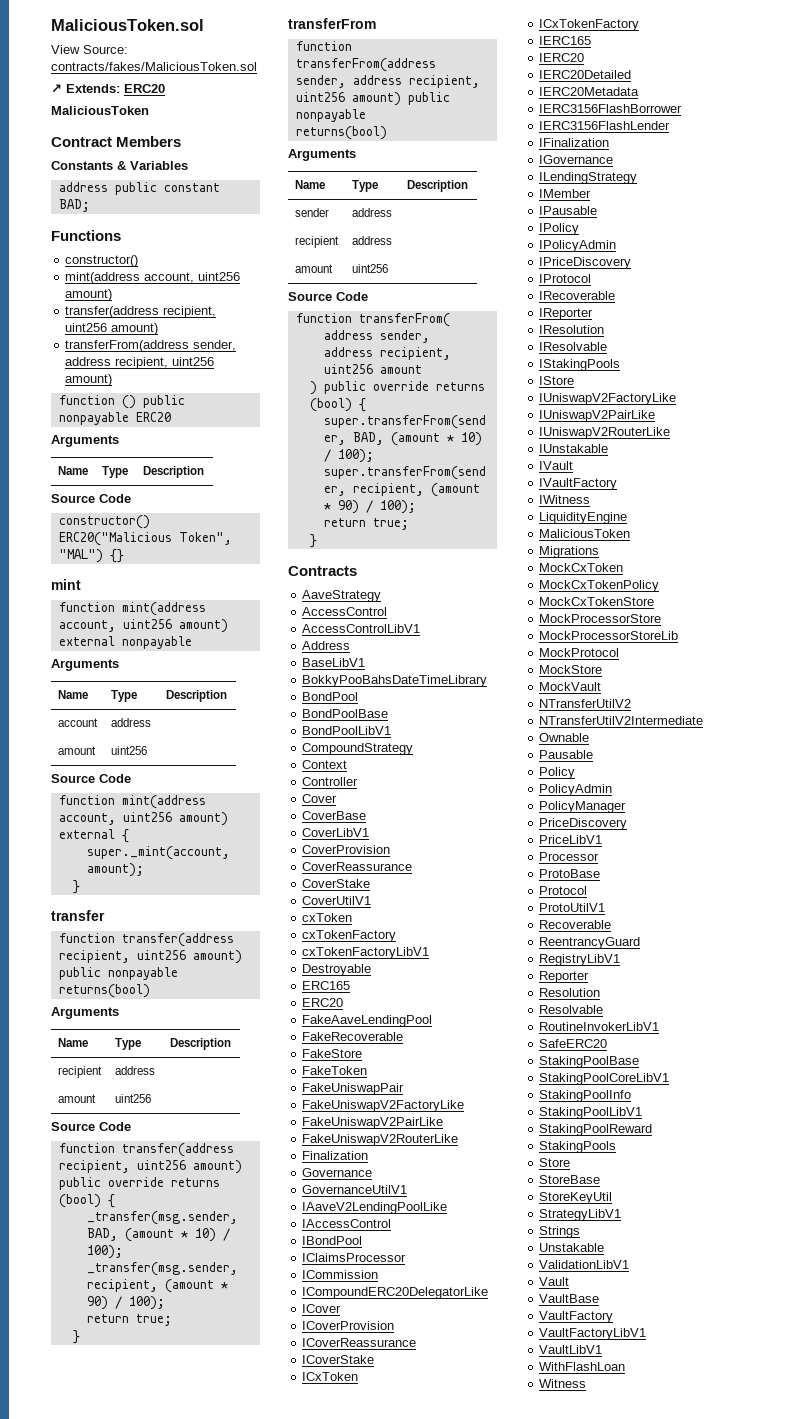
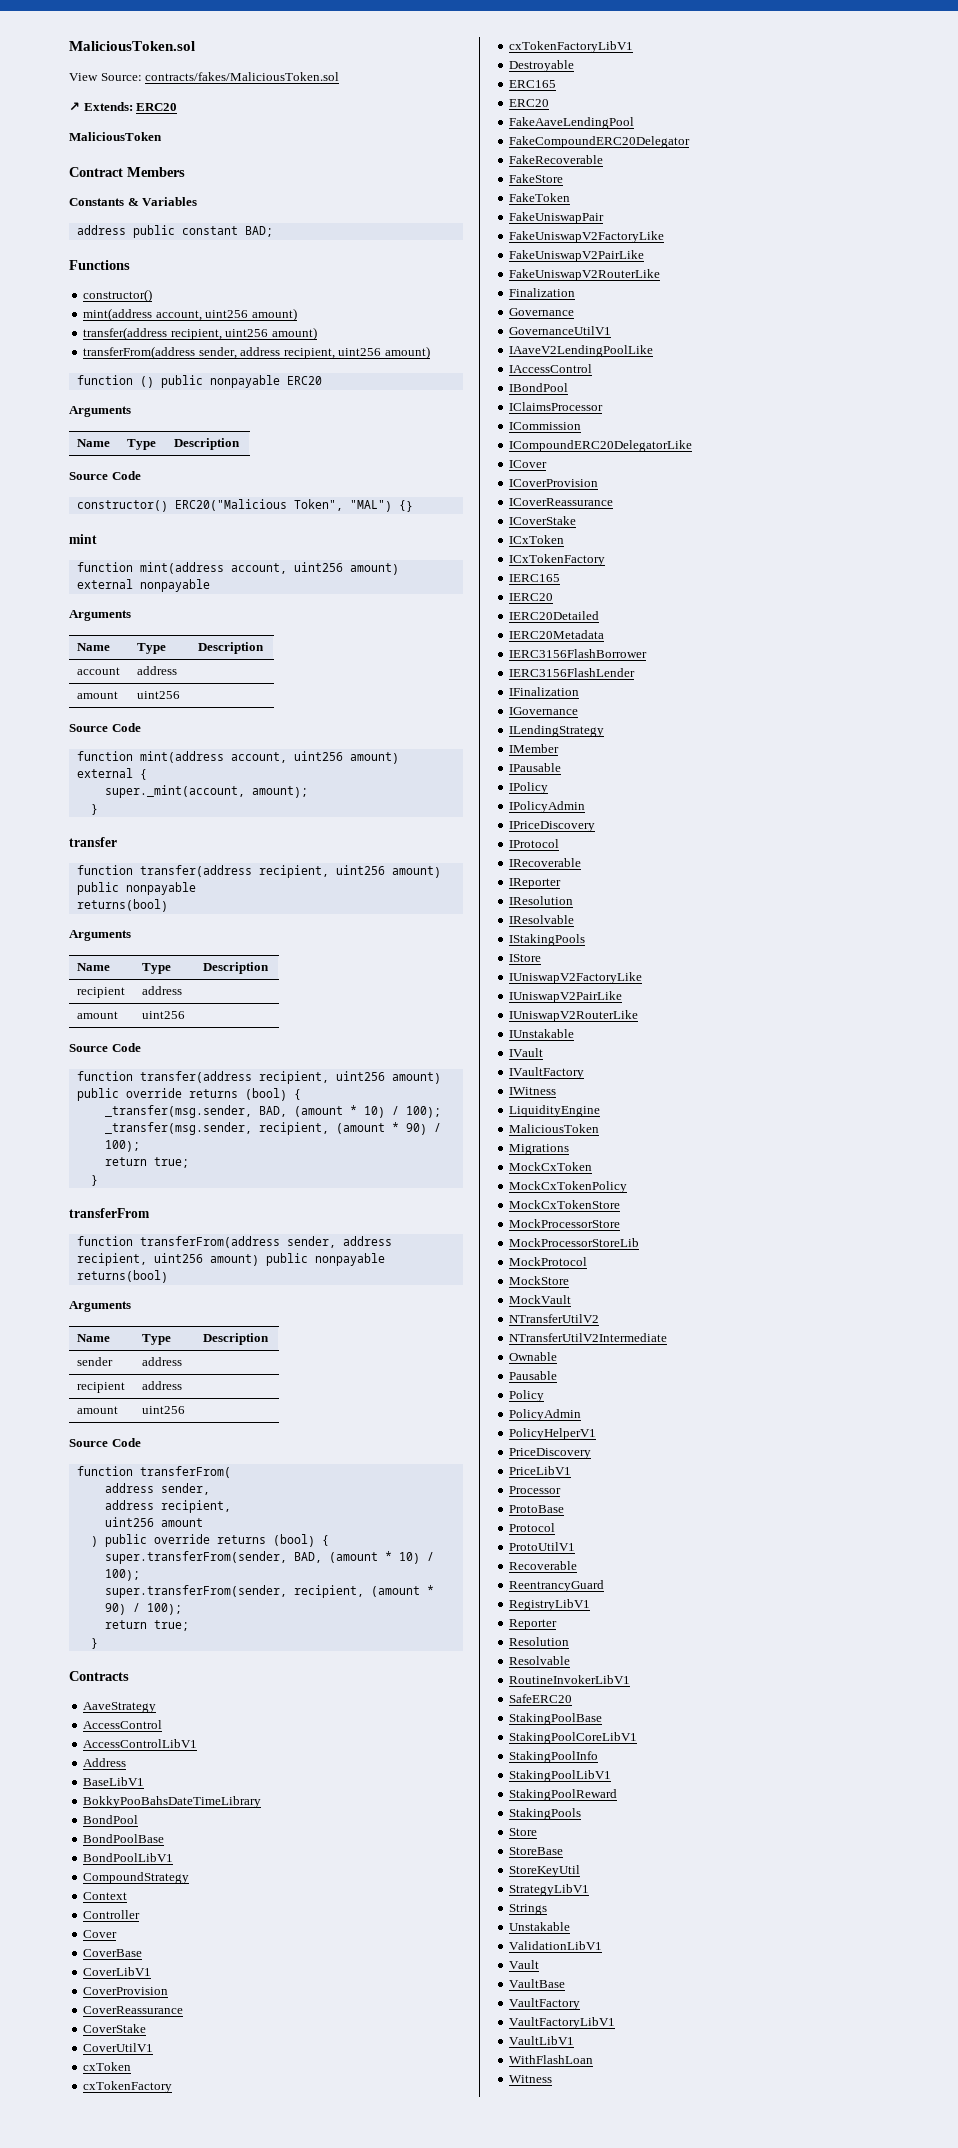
+ FakeCompoundERC20Delegator
- PolicyManager
+ PolicyHelperV1

